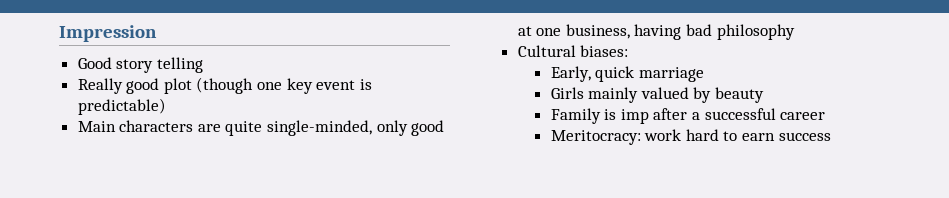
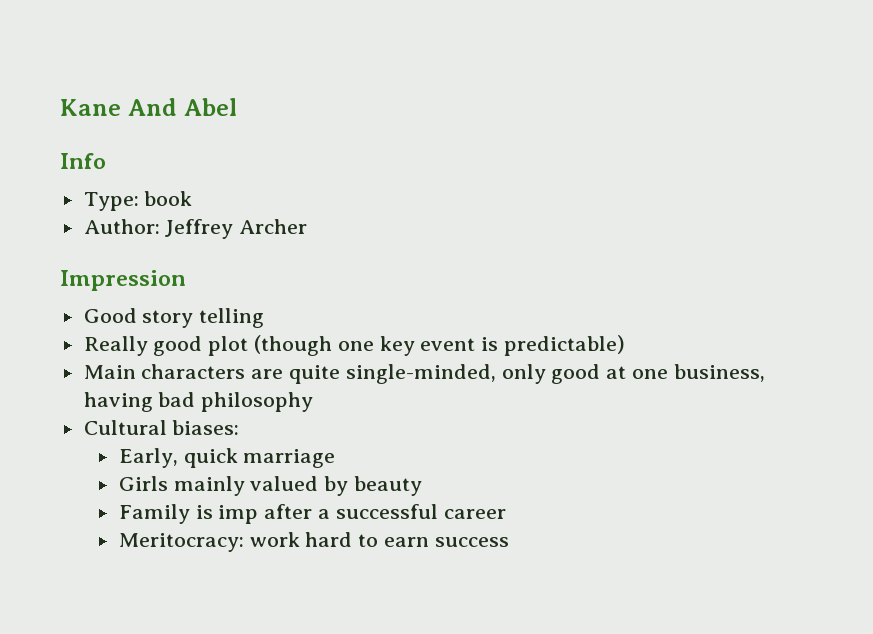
+ Kane And Abel
+ Info
+ Type: book
+ Author: Jeffrey Archer

